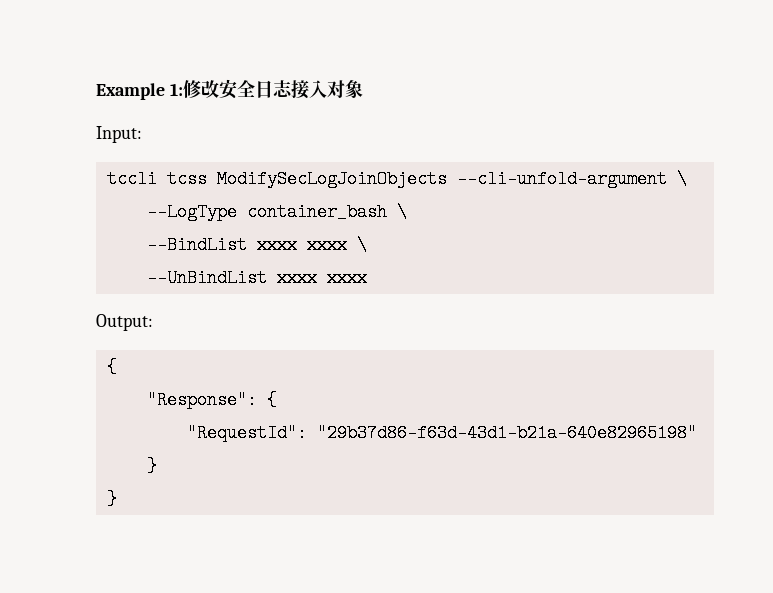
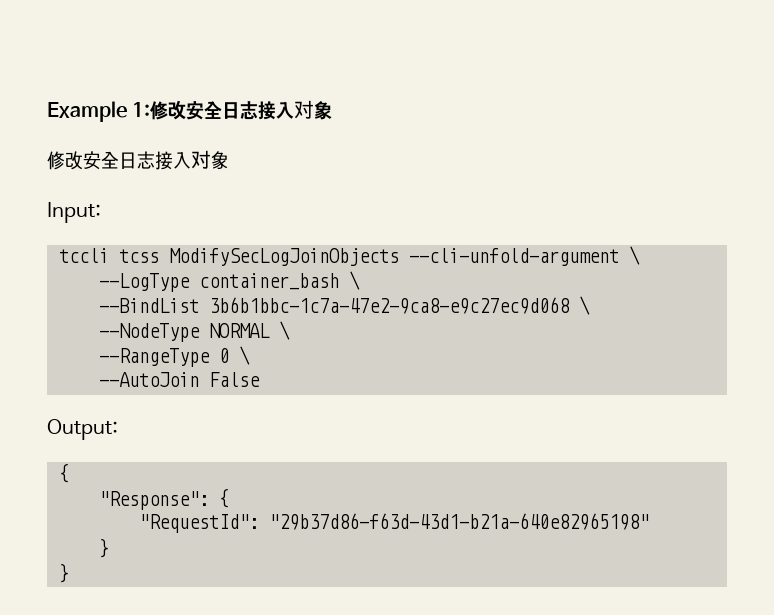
  Example 1:修改安全日志接入对象
+ 修改安全日志接入对象
- --BindList xxxx xxxx \
- --UnBindList xxxx xxxx
+ --BindList 3b6b1bbc-1c7a-47e2-9ca8-e9c27ec9d068 \
+ --NodeType NORMAL \
+ --RangeType 0 \
+ --AutoJoin False

